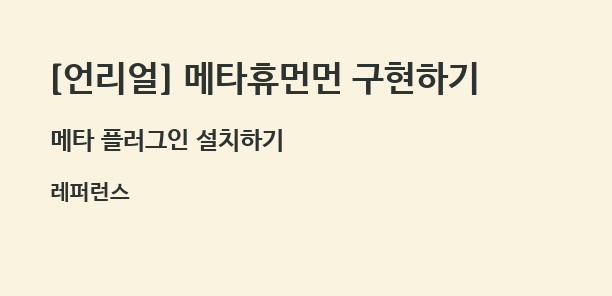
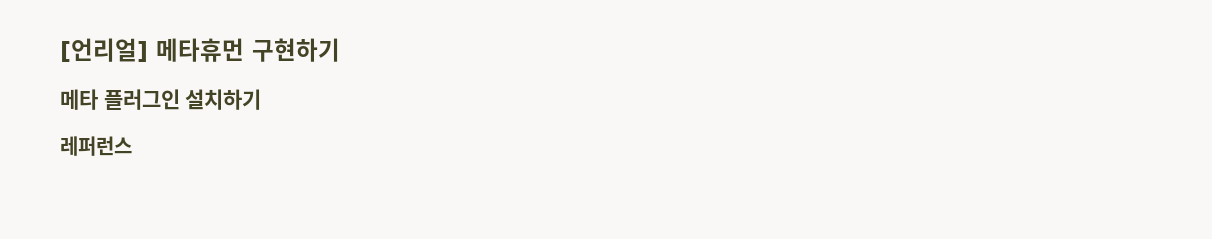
- [언리얼] 메타휴먼먼 구현하기
+ [언리얼] 메타휴먼 구현하기

